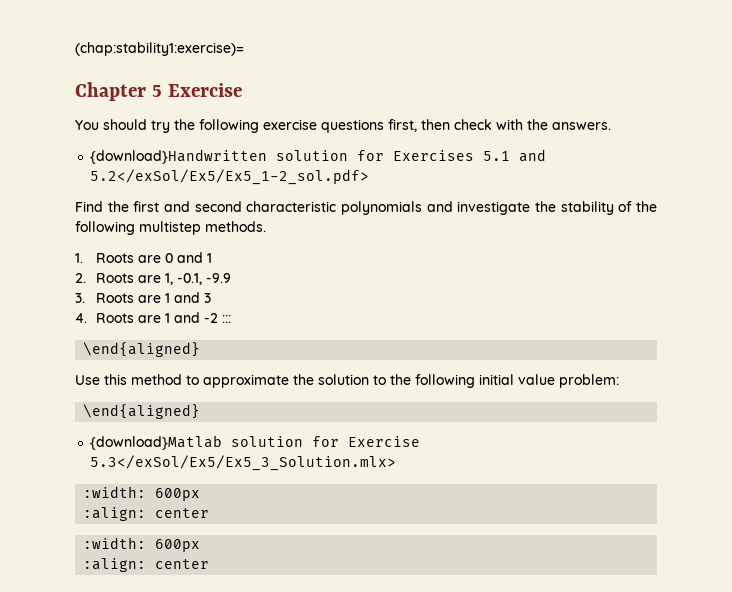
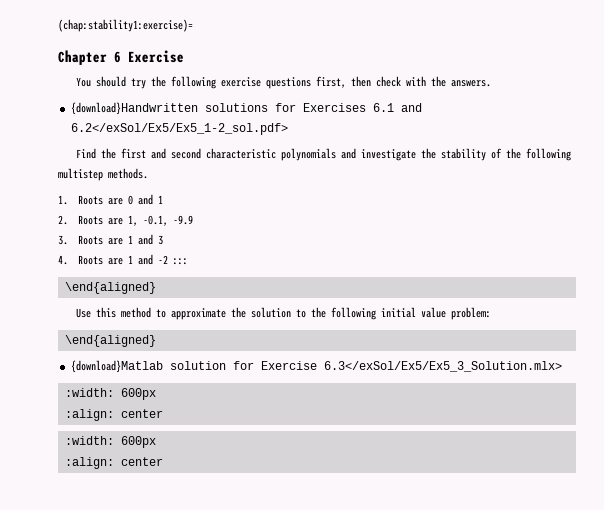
- Chapter 5 Exercise
+ Chapter 6 Exercise
- {download}Handwritten solution for Exercises 5.1 and 5.2</exSol/Ex5/Ex5_1-2_sol.pdf>
+ {download}Handwritten solutions for Exercises 6.1 and 6.2</exSol/Ex5/Ex5_1-2_sol.pdf>
- {download}Matlab solution for Exercise 5.3</exSol/Ex5/Ex5_3_Solution.mlx>
+ {download}Matlab solution for Exercise 6.3</exSol/Ex5/Ex5_3_Solution.mlx>

